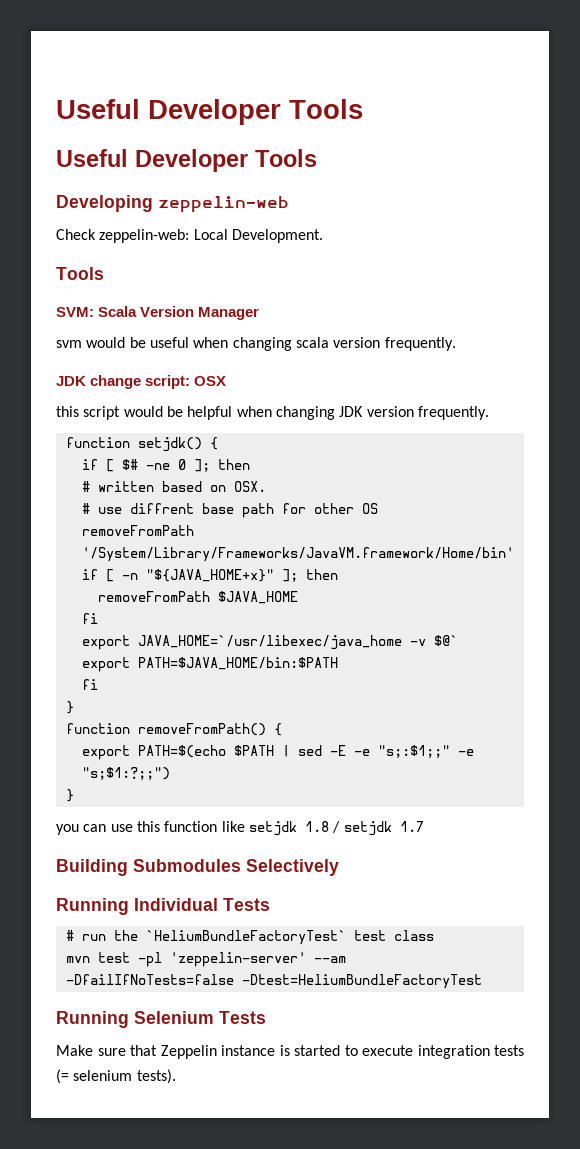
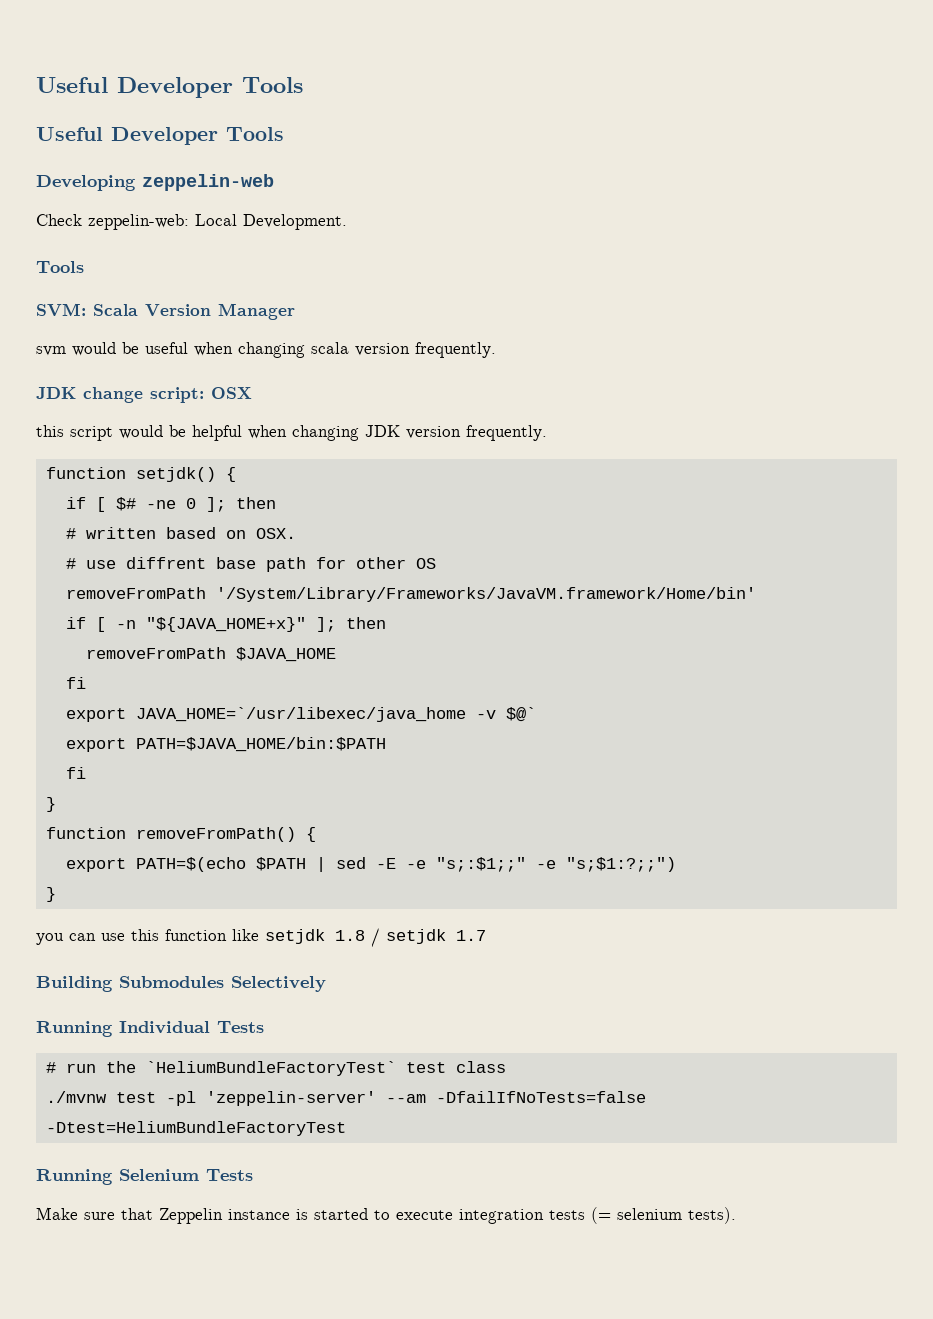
- mvn test -pl 'zeppelin-server' --am -DfailIfNoTests=false -Dtest=HeliumBundleFactoryTest
+ ./mvnw test -pl 'zeppelin-server' --am -DfailIfNoTests=false -Dtest=HeliumBundleFactoryTest

